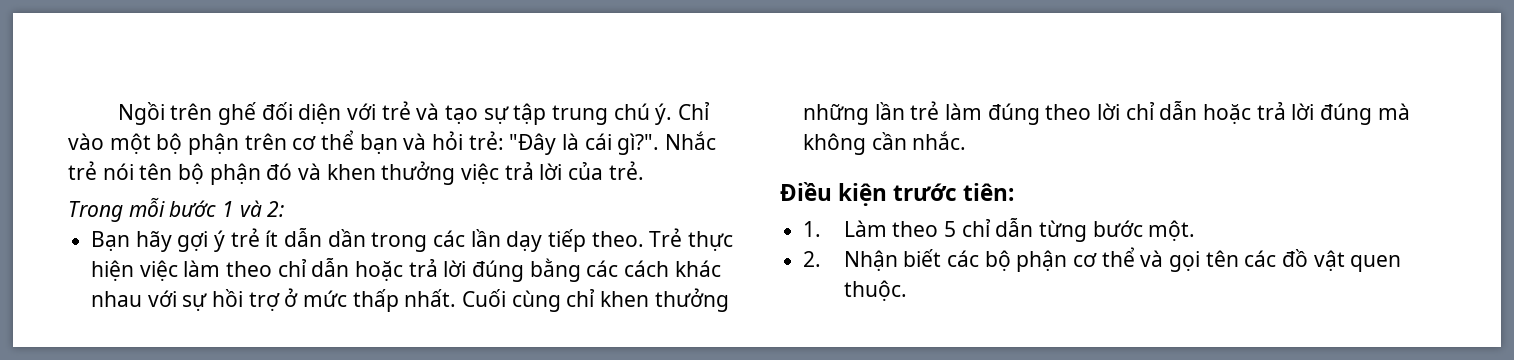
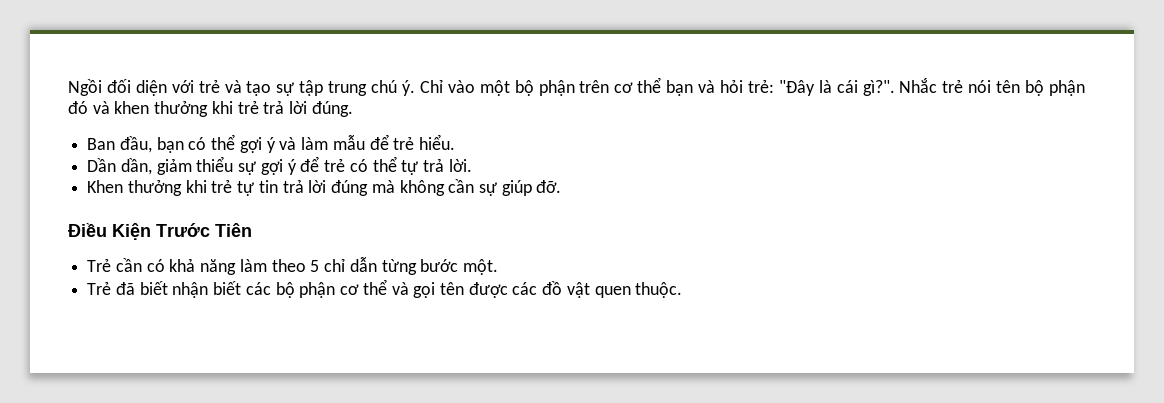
- Ngồi trên ghế đối diện với trẻ và tạo sự tập trung chú ý.
+ Ngồi đối diện với trẻ và tạo sự tập trung chú ý.
- Nhắc trẻ nói tên bộ phận đó và khen thưởng việc trả lời của trẻ.
- Trong mỗi bước 1 và 2:
- Bạn hãy gợi ý trẻ ít dẫn dần trong các lần dạy tiếp theo. Trẻ thực hiện việc làm theo chỉ dẫn hoặc trả lời đúng bằng các cách khác nhau với sự hồi trợ ở mức thấp nhất. Cuối cùng chỉ khen thưởng những lần trẻ làm đúng theo lời chỉ dẫn hoặc trả lời đúng mà không cần nhắc.
- Điều kiện trước tiên:
- 1. Làm theo 5 chỉ dẫn từng bước một.
+ Nhắc trẻ nói tên bộ phận đó và khen thưởng khi trẻ trả lời đúng.
+ Ban đầu, bạn có thể gợi ý và làm mẫu để trẻ hiểu.
+ Dần dần, giảm thiểu sự gợi ý để trẻ có thể tự trả lời.
+ Khen thưởng khi trẻ tự tin trả lời đúng mà không cần sự giúp đỡ.
+ Điều Kiện Trước Tiên
+ Trẻ cần có khả năng làm theo 5 chỉ dẫn từng bước một.
- 2. Nhận biết các bộ phận cơ thể và gọi tên các đồ vật quen thuộc.
+ Trẻ đã biết nhận biết các bộ phận cơ thể và gọi tên được các đồ vật quen thuộc.

